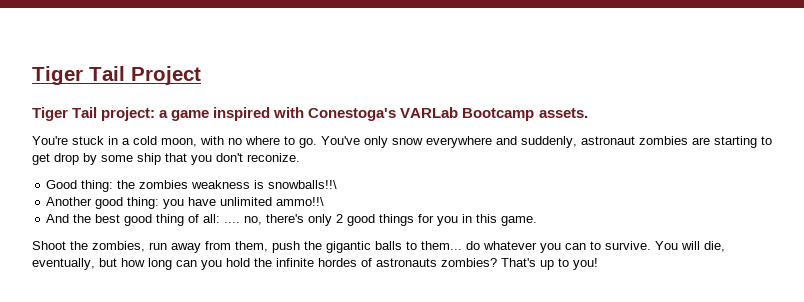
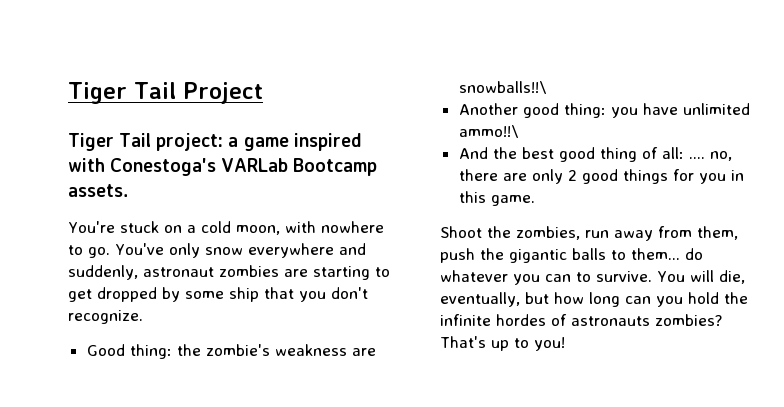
- You're stuck in a cold moon, with no where to go.
+ You're stuck on a cold moon, with nowhere to go.
- You've only snow everywhere and suddenly, astronaut zombies are starting to get drop by some ship that you don't reconize.
+ You've only snow everywhere and suddenly, astronaut zombies are starting to get dropped by some ship that you don't recognize.
- Good thing: the zombies weakness is snowballs!!\
+ Good thing: the zombie's weakness are snowballs!!\
- And the best good thing of all: .... no, there's only 2 good things for you in this game.
+ And the best good thing of all: .... no, there are only 2 good things for you in this game.

